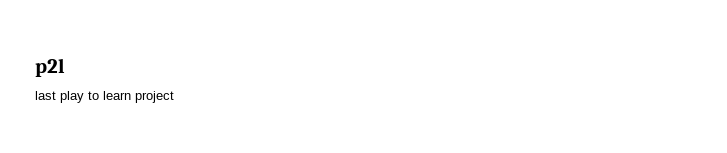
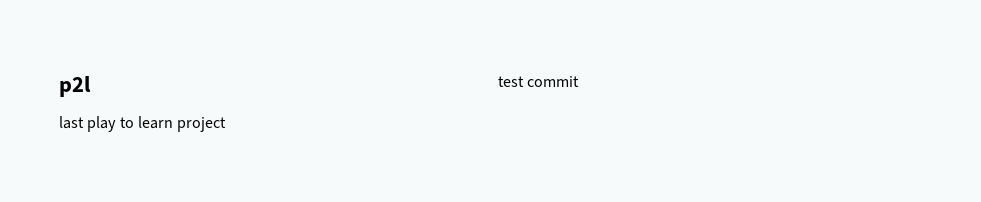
+ test commit

